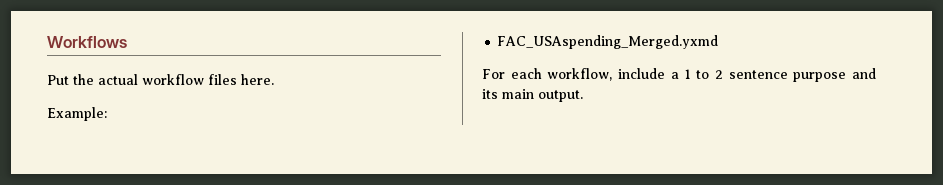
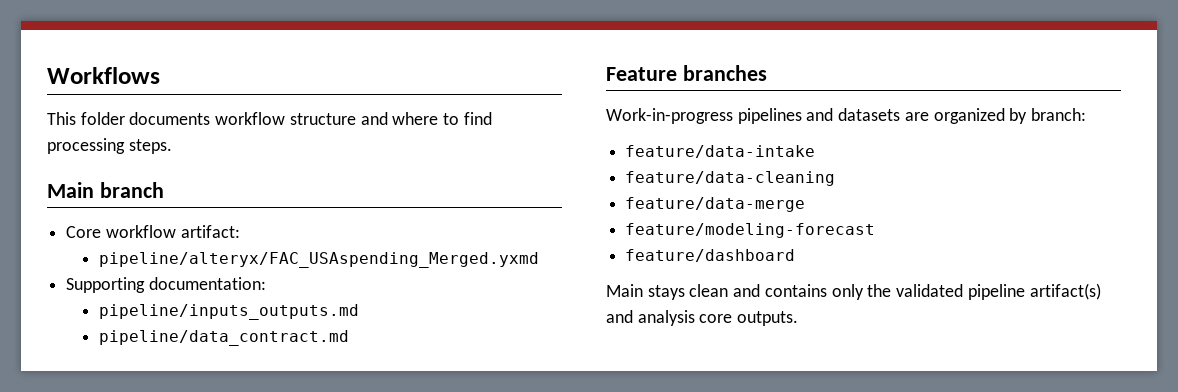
- Put the actual workflow files here.
- Example:
- FAC_USAspending_Merged.yxmd
- For each workflow, include a 1 to 2 sentence purpose and its main output.
+ This folder documents workflow structure and where to find processing steps.
+ Main branch
+ Core workflow artifact:
+ pipeline/alteryx/FAC_USAspending_Merged.yxmd
+ Supporting documentation:
+ pipeline/inputs_outputs.md
+ pipeline/data_contract.md
+ Feature branches
+ Work-in-progress pipelines and datasets are organized by branch:
+ feature/data-intake
+ feature/data-cleaning
+ feature/data-merge
+ feature/modeling-forecast
+ feature/dashboard
+ Main stays clean and contains only the validated pipeline artifact(s) and analysis core outputs.

